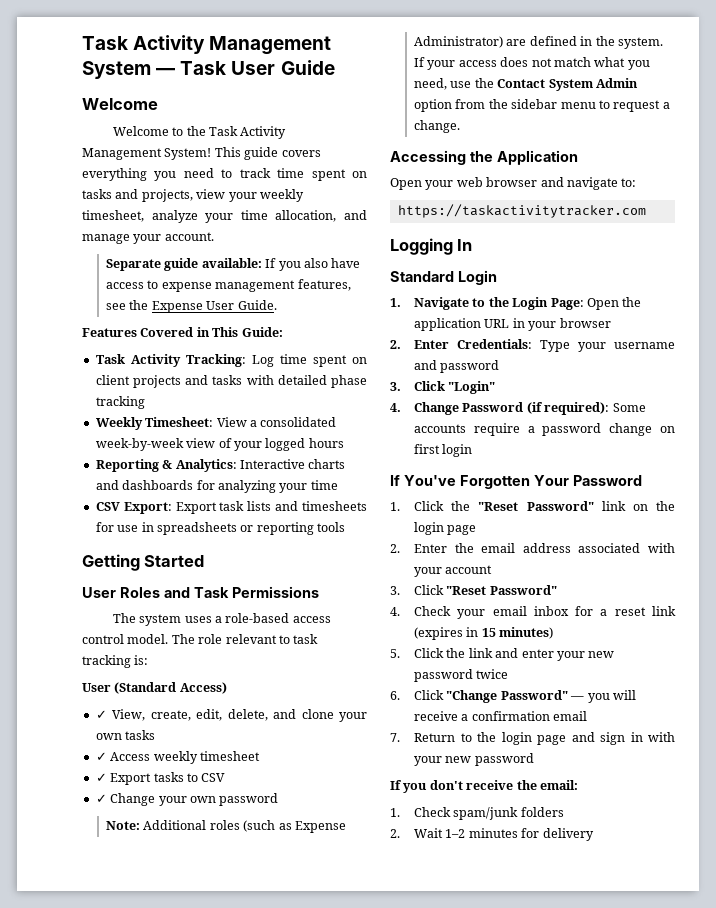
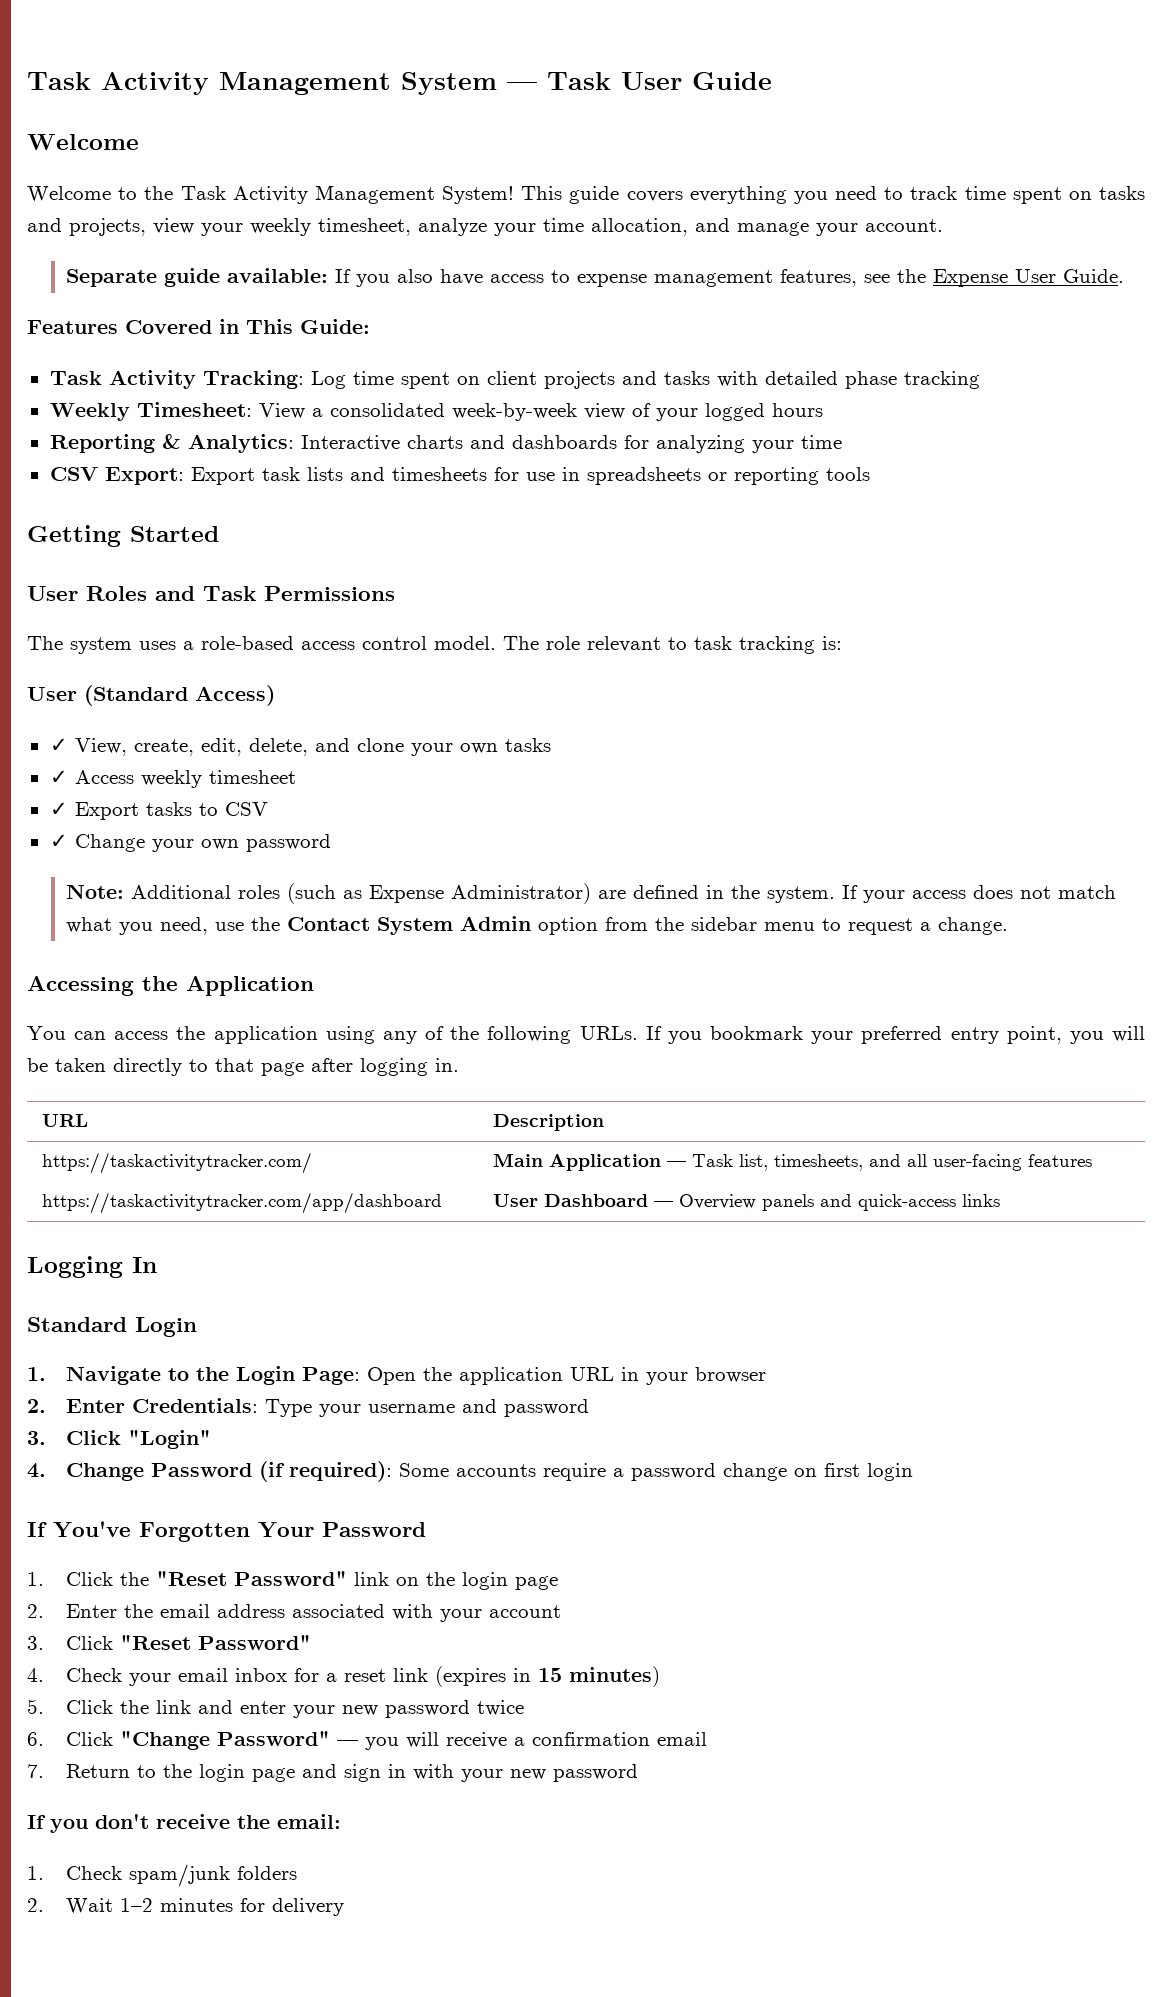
- Open your web browser and navigate to:
- https://taskactivitytracker.com
+ You can access the application using any of the following URLs. If you bookmark your preferred entry point, you will be taken directly to that page after logging in.
+ URL | Description
+ https://taskactivitytracker.com/ | Main Application — Task list, timesheets, and all user-facing features
+ https://taskactivitytracker.com/app/dashboard | User Dashboard — Overview panels and quick-access links

